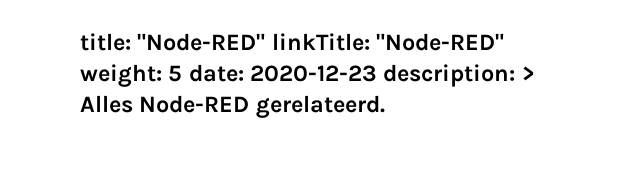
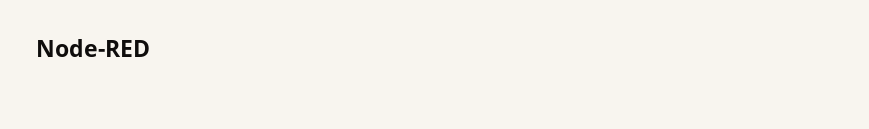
- title: "Node-RED" linkTitle: "Node-RED" weight: 5 date: 2020-12-23 description: > Alles Node-RED gerelateerd.
+ Node-RED

